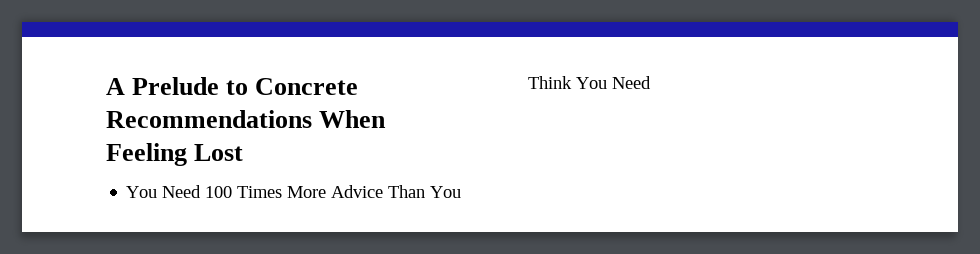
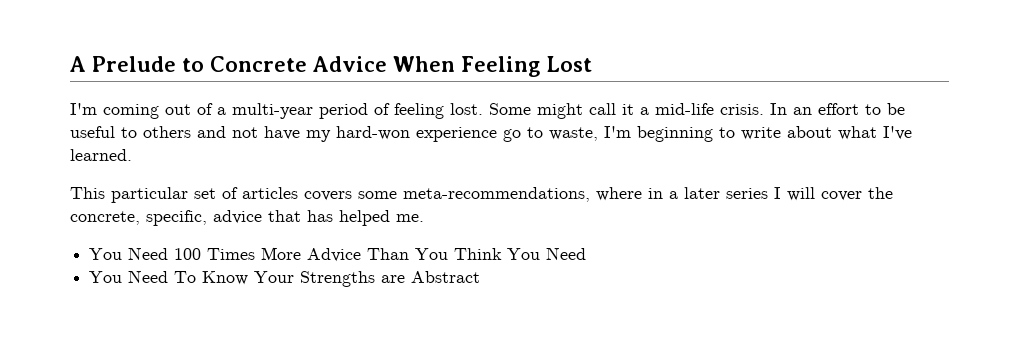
- A Prelude to Concrete Recommendations When Feeling Lost
+ A Prelude to Concrete Advice When Feeling Lost
+ I'm coming out of a multi-year period of feeling lost. Some might call it a mid-life crisis. In an effort to be useful to others and not have my hard-won experience go to waste, I'm beginning to write about what I've learned.
+ This particular set of articles covers some meta-recommendations, where in a later series I will cover the concrete, specific, advice that has helped me.
+ You Need To Know Your Strengths are Abstract

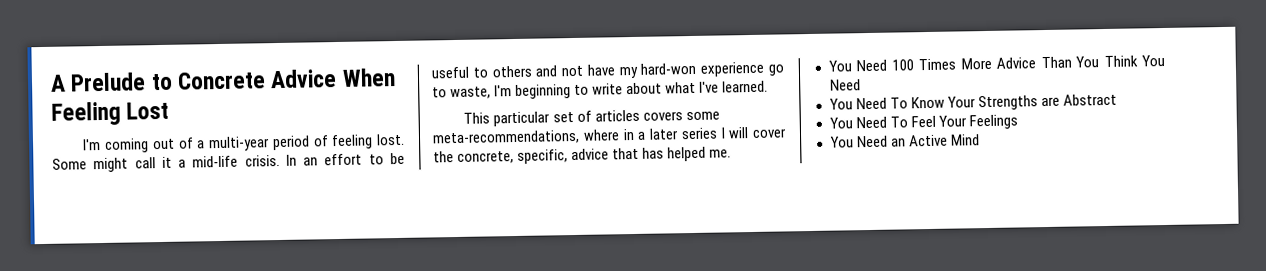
+ You Need To Feel Your Feelings
+ You Need an Active Mind

